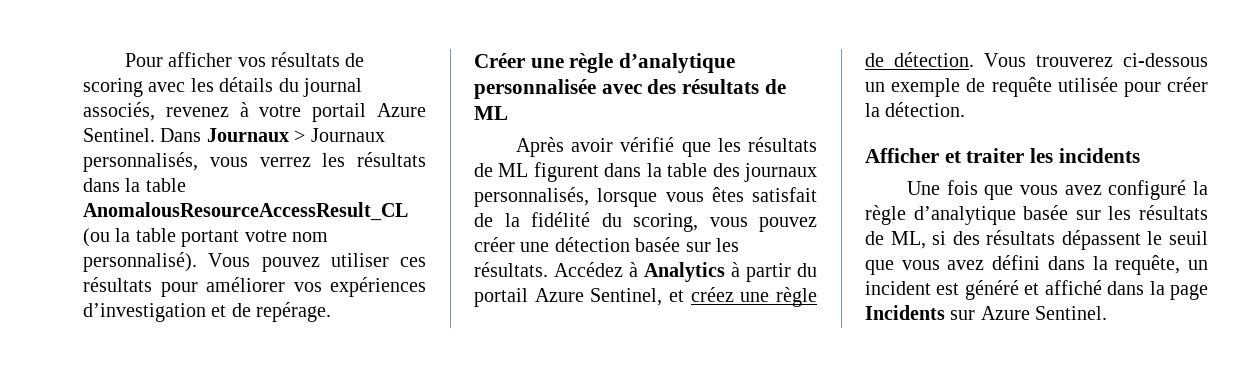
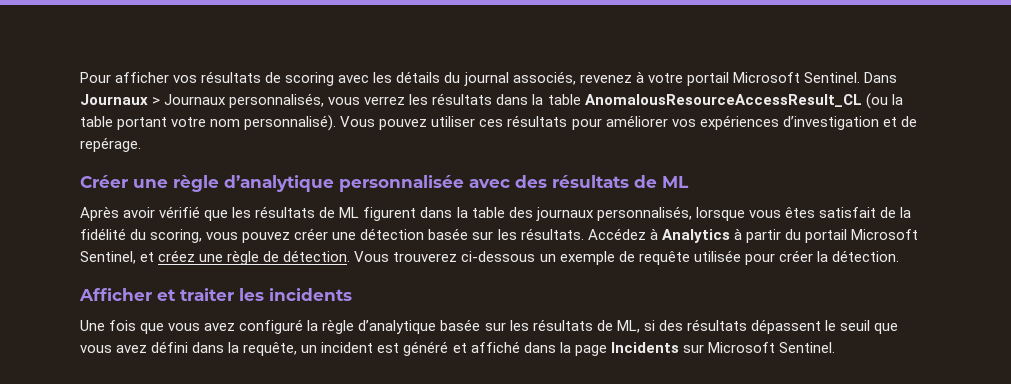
- Pour afficher vos résultats de scoring avec les détails du journal associés, revenez à votre portail Azure Sentinel.
+ Pour afficher vos résultats de scoring avec les détails du journal associés, revenez à votre portail Microsoft Sentinel.
- Accédez à Analytics à partir du portail Azure Sentinel, et créez une règle de détection.
+ Accédez à Analytics à partir du portail Microsoft Sentinel, et créez une règle de détection.
- Une fois que vous avez configuré la règle d’analytique basée sur les résultats de ML, si des résultats dépassent le seuil que vous avez défini dans la requête, un incident est généré et affiché dans la page Incidents sur Azure Sentinel.
+ Une fois que vous avez configuré la règle d’analytique basée sur les résultats de ML, si des résultats dépassent le seuil que vous avez défini dans la requête, un incident est généré et affiché dans la page Incidents sur Microsoft Sentinel.

